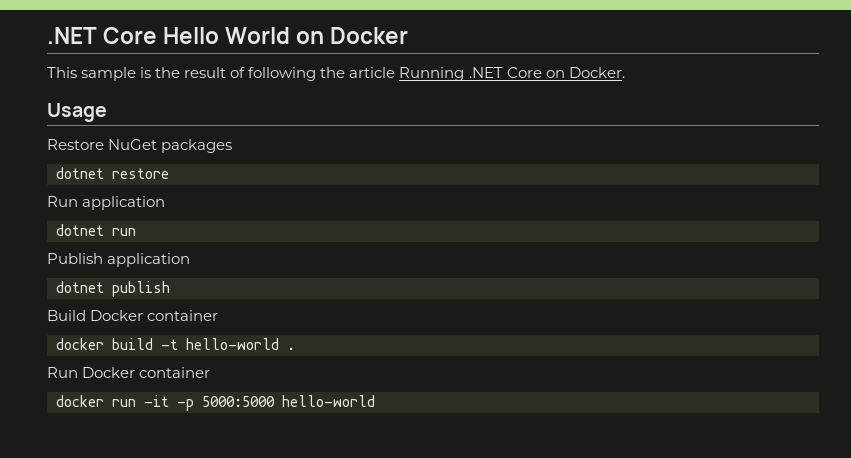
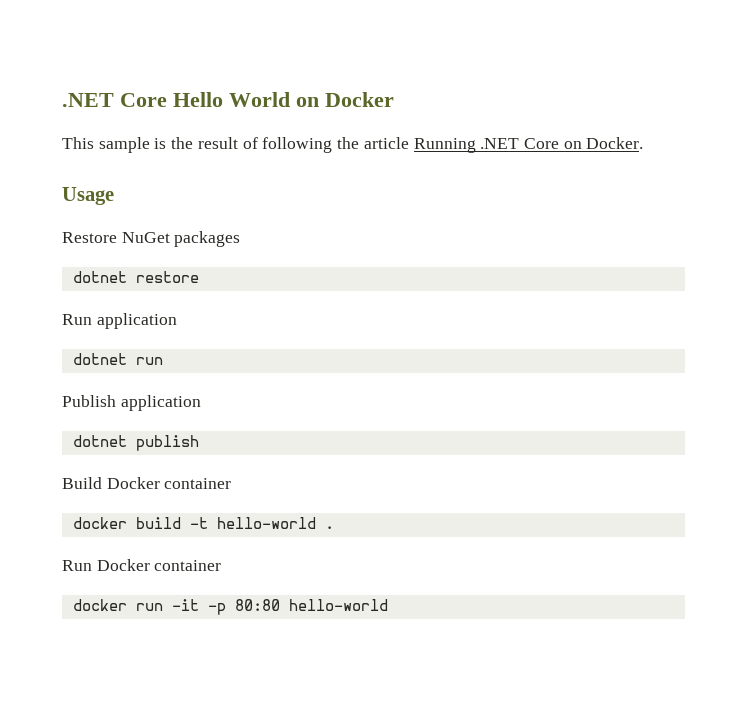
- docker run -it -p 5000:5000 hello-world
+ docker run -it -p 80:80 hello-world

